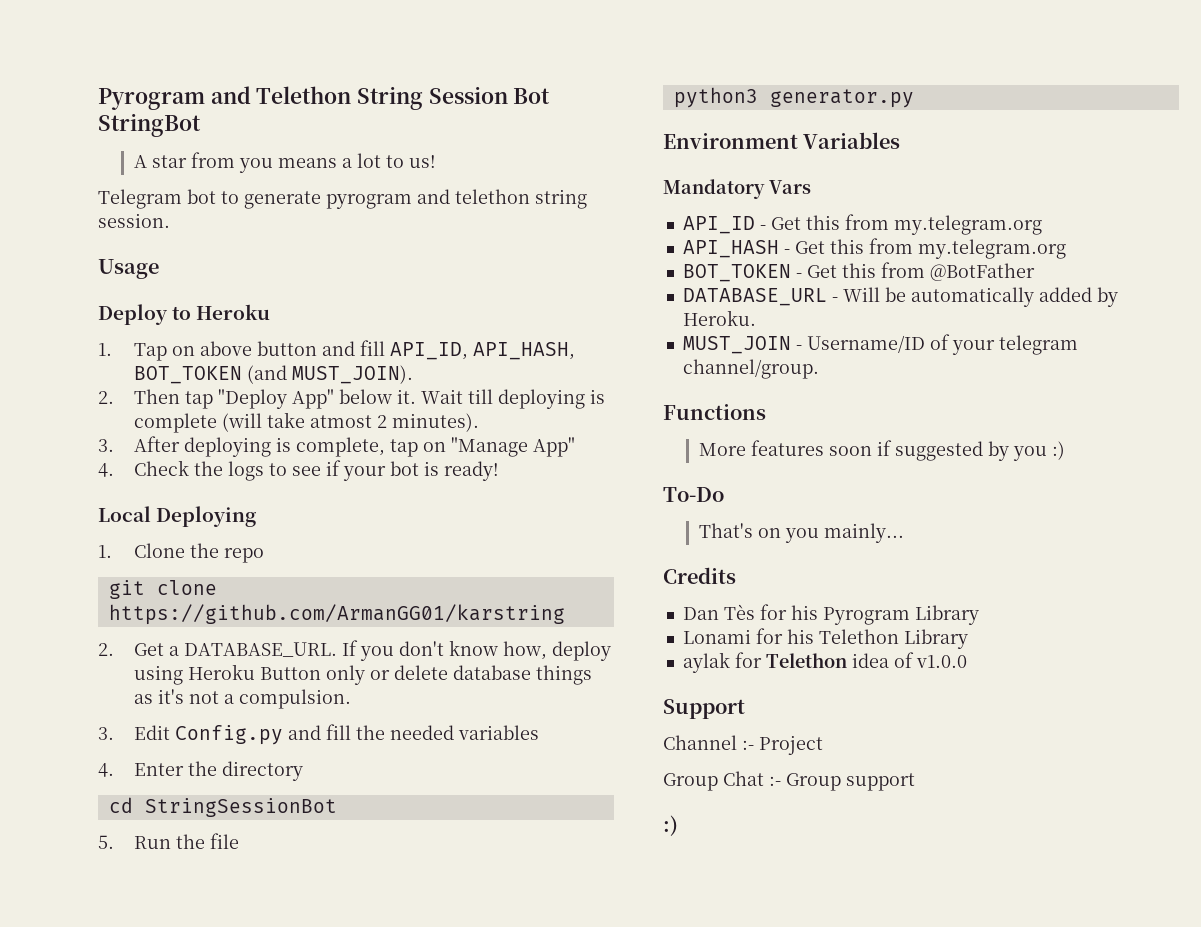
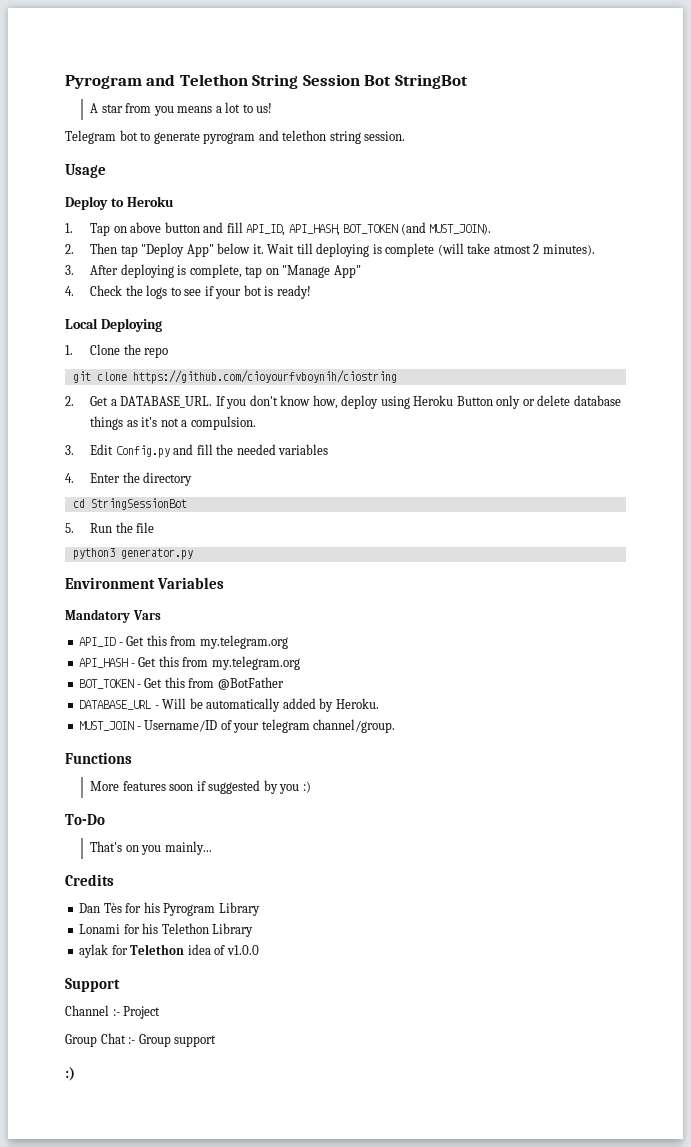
- git clone https://github.com/ArmanGG01/karstring
+ git clone https://github.com/cioyourfvboynih/ciostring

